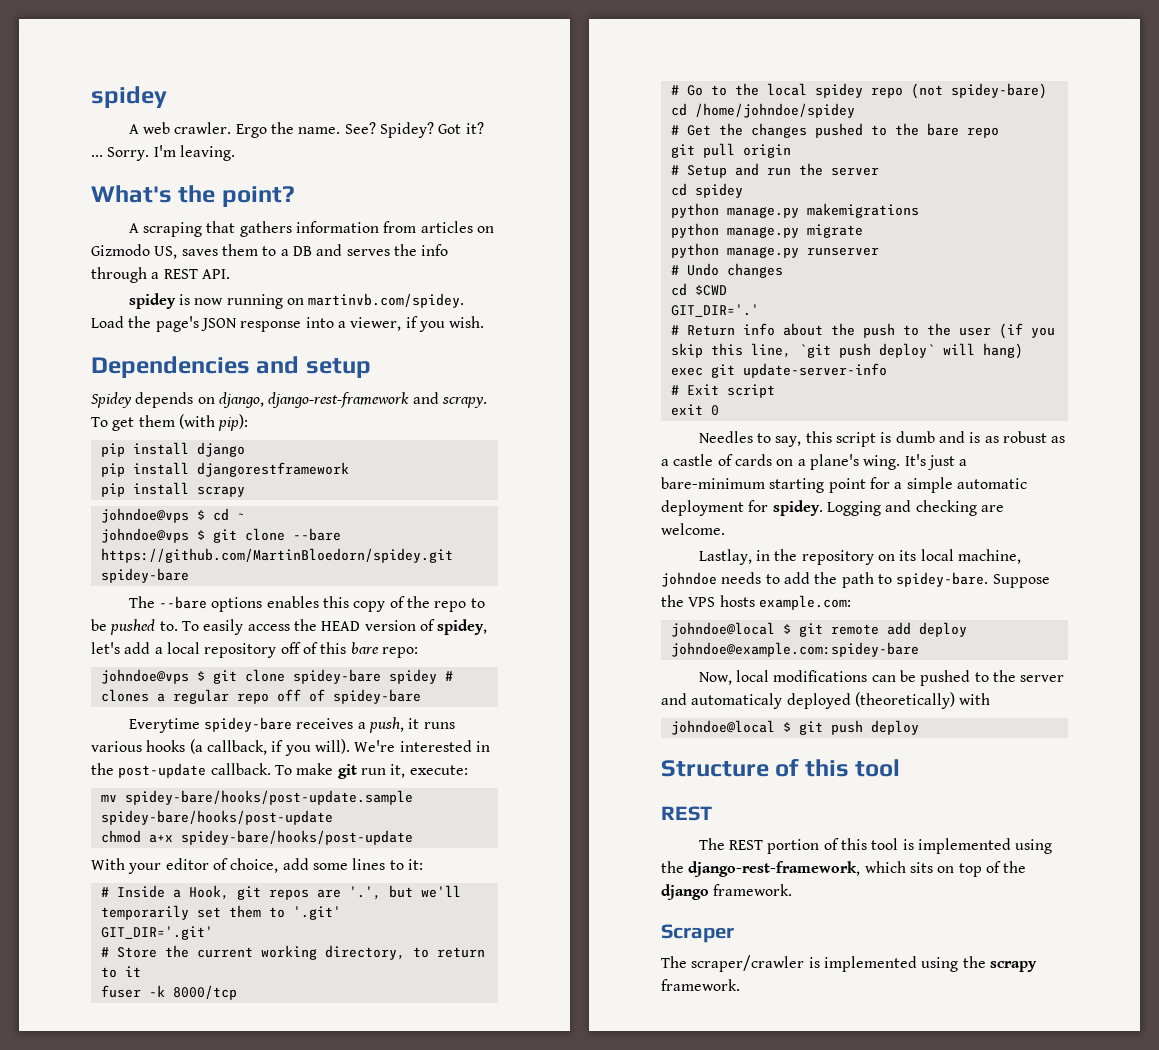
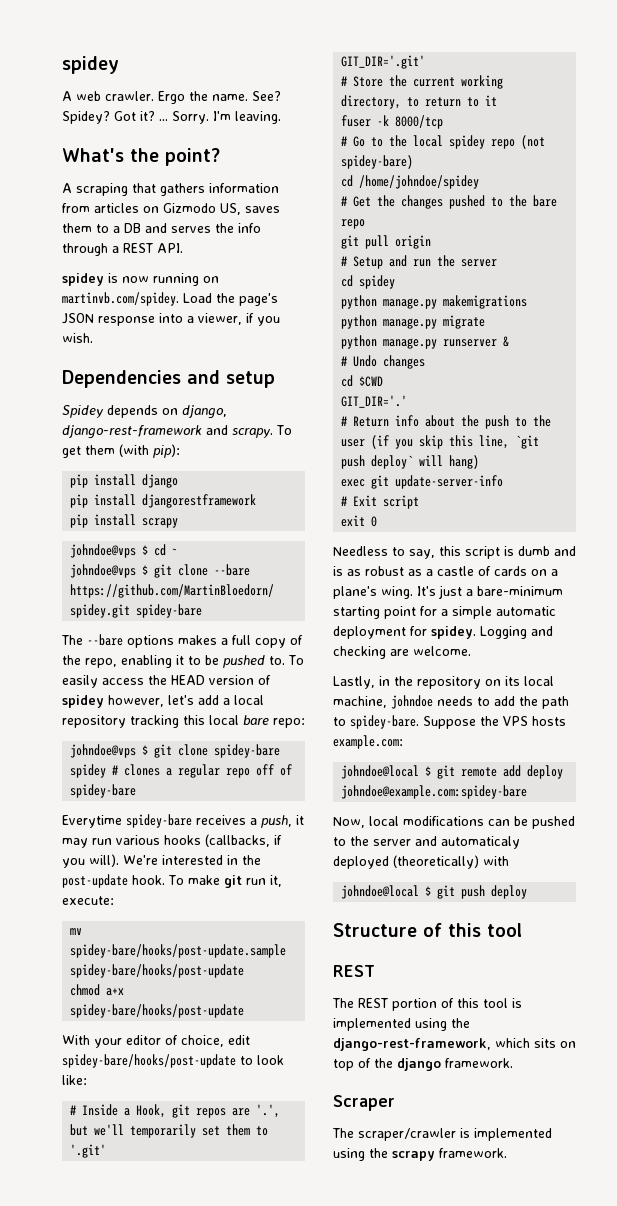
- The --bare options enables this copy of the repo to be pushed to.
+ The --bare options makes a full copy of the repo, enabling it to be pushed to.
- To easily access the HEAD version of spidey, let's add a local repository off of this bare repo:
+ To easily access the HEAD version of spidey however, let's add a local repository tracking this local bare repo:
- Everytime spidey-bare receives a push, it runs various hooks (a callback, if you will).
+ Everytime spidey-bare receives a push, it may run various hooks (callbacks, if you will).
- We're interested in the post-update callback.
+ We're interested in the post-update hook.
- With your editor of choice, add some lines to it:
+ With your editor of choice, edit spidey-bare/hooks/post-update to look like:
- python manage.py runserver
+ python manage.py runserver &
- Needles to say, this script is dumb and is as robust as a castle of cards on a plane's wing.
+ Needless to say, this script is dumb and is as robust as a castle of cards on a plane's wing.
- Lastlay, in the repository on its local machine, johndoe needs to add the path to spidey-bare.
+ Lastly, in the repository on its local machine, johndoe needs to add the path to spidey-bare.

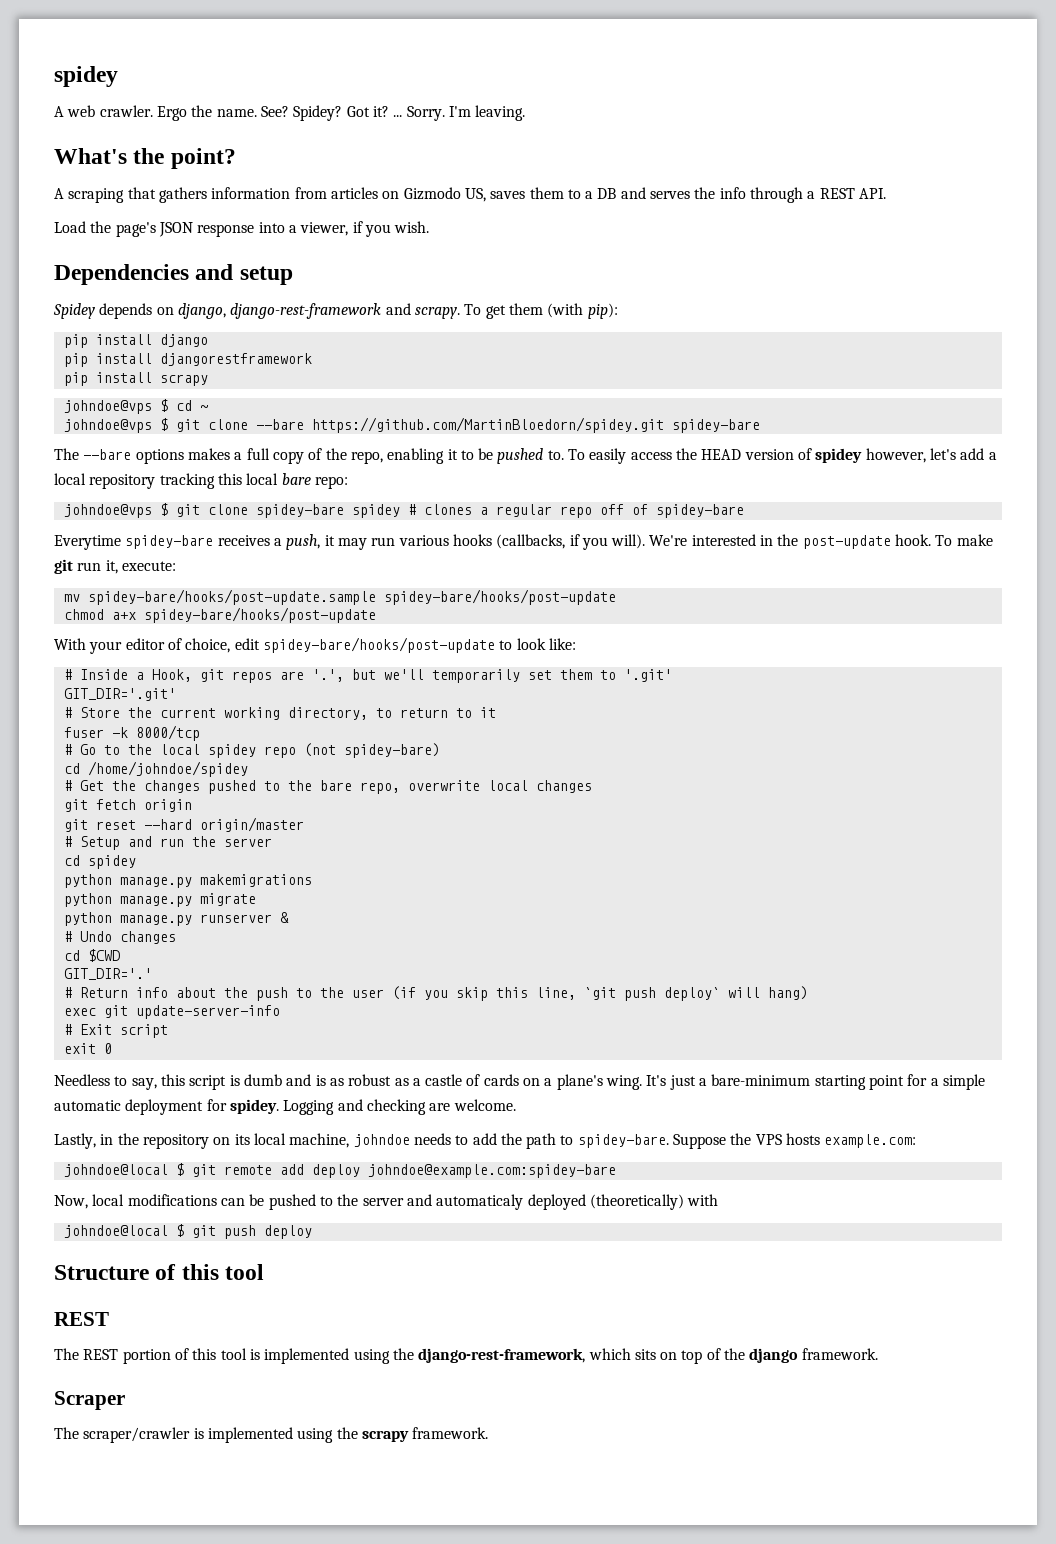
- spidey is now running on martinvb.com/spidey. Load the page's JSON response into a viewer, if you wish.
+ Load the page's JSON response into a viewer, if you wish.
- # Get the changes pushed to the bare repo
- git pull origin
+ # Get the changes pushed to the bare repo, overwrite local changes
+ git fetch origin
+ git reset --hard origin/master

